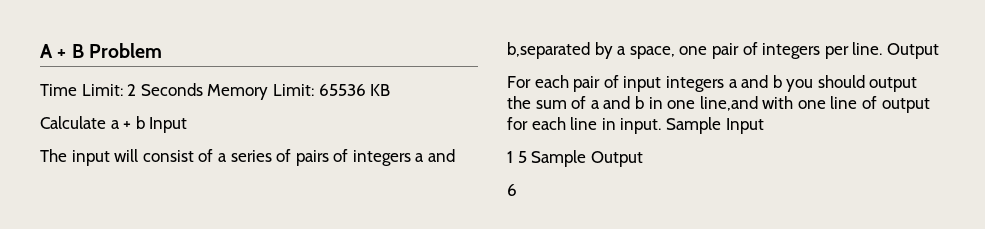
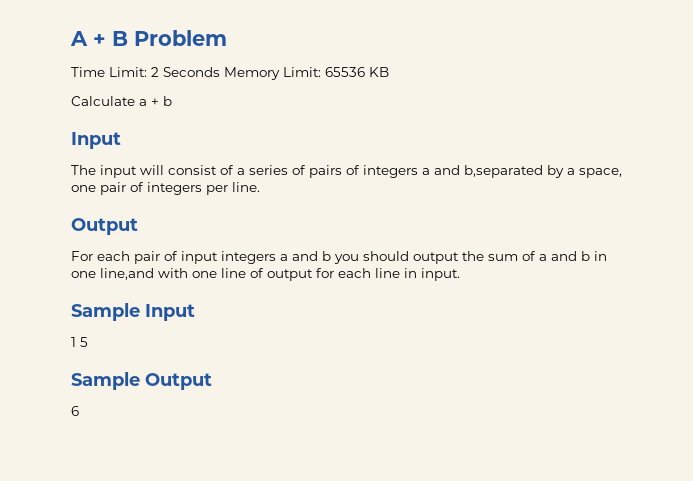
- Calculate a + b Input
+ Calculate a + b
+ Input
- The input will consist of a series of pairs of integers a and b,separated by a space, one pair of integers per line. Output
+ The input will consist of a series of pairs of integers a and b,separated by a space, one pair of integers per line.
+ Output
- For each pair of input integers a and b you should output the sum of a and b in one line,and with one line of output for each line in input. Sample Input
+ For each pair of input integers a and b you should output the sum of a and b in one line,and with one line of output for each line in input.
+ Sample Input
- 1 5 Sample Output
+ 1 5
+ Sample Output

